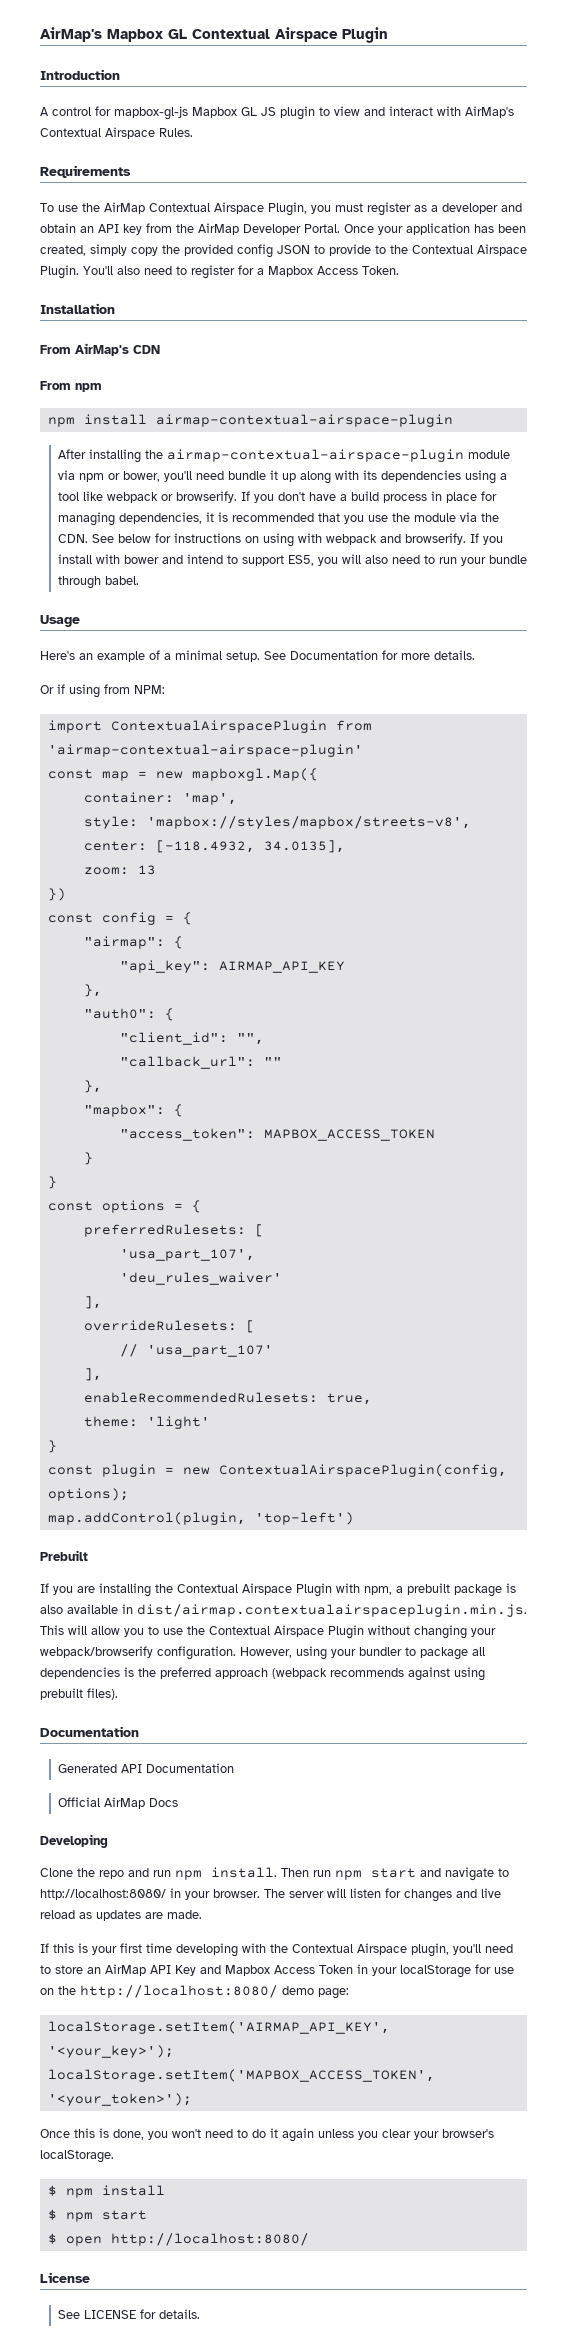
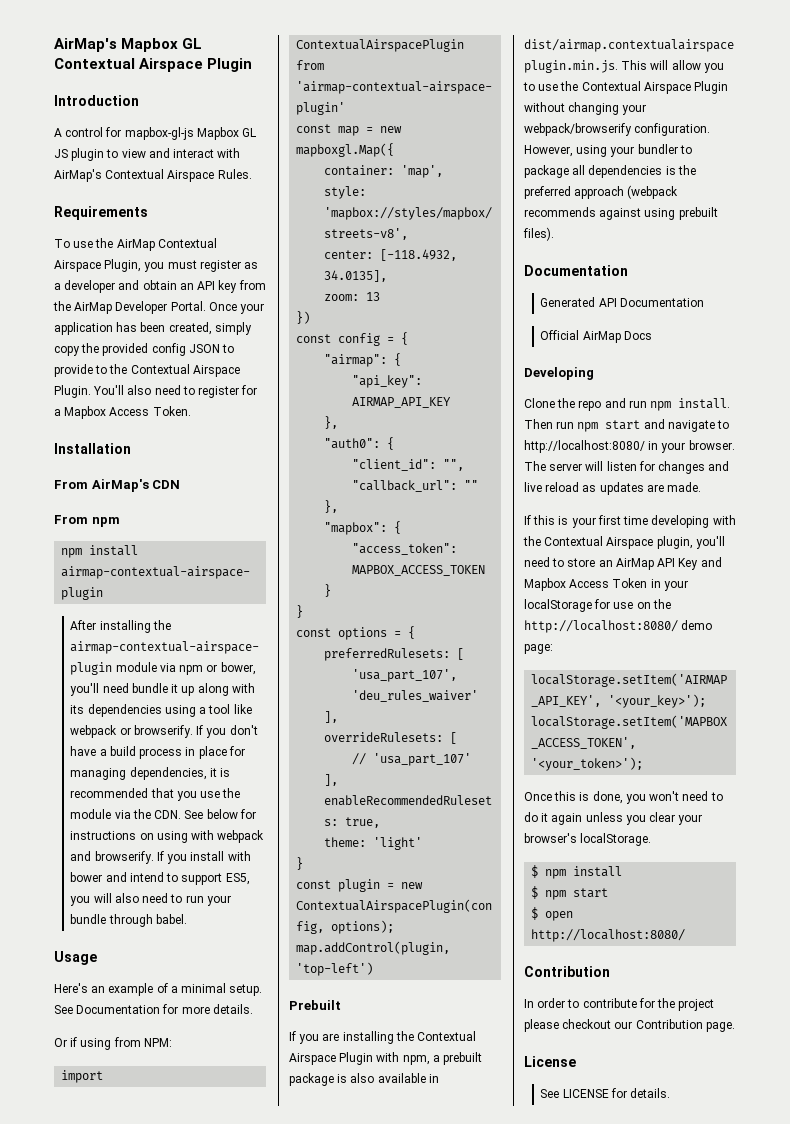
  $ open http://localhost:8080/
+ Contribution
+ In order to contribute for the project please checkout our Contribution page.

